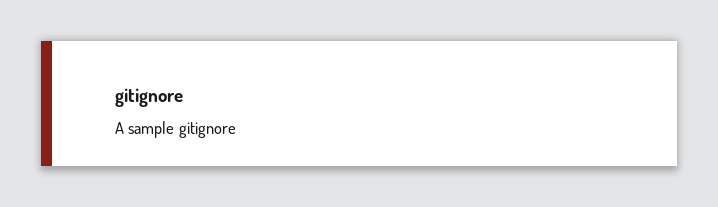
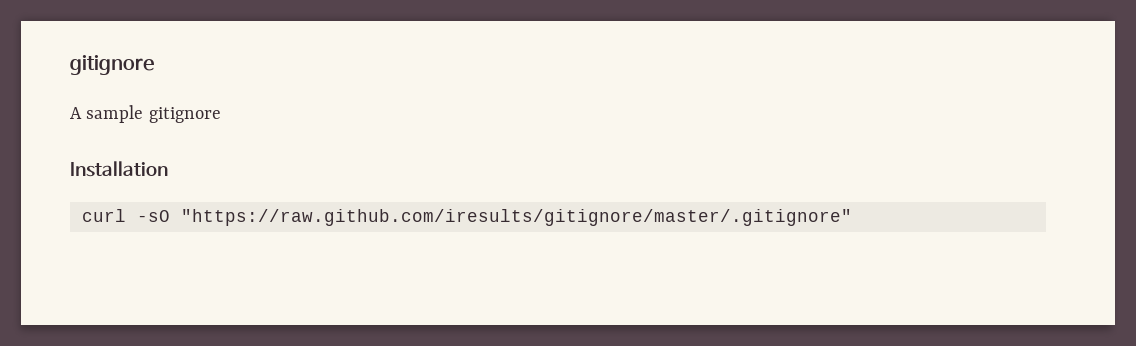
+ Installation
+ curl -sO "https://raw.github.com/iresults/gitignore/master/.gitignore"

